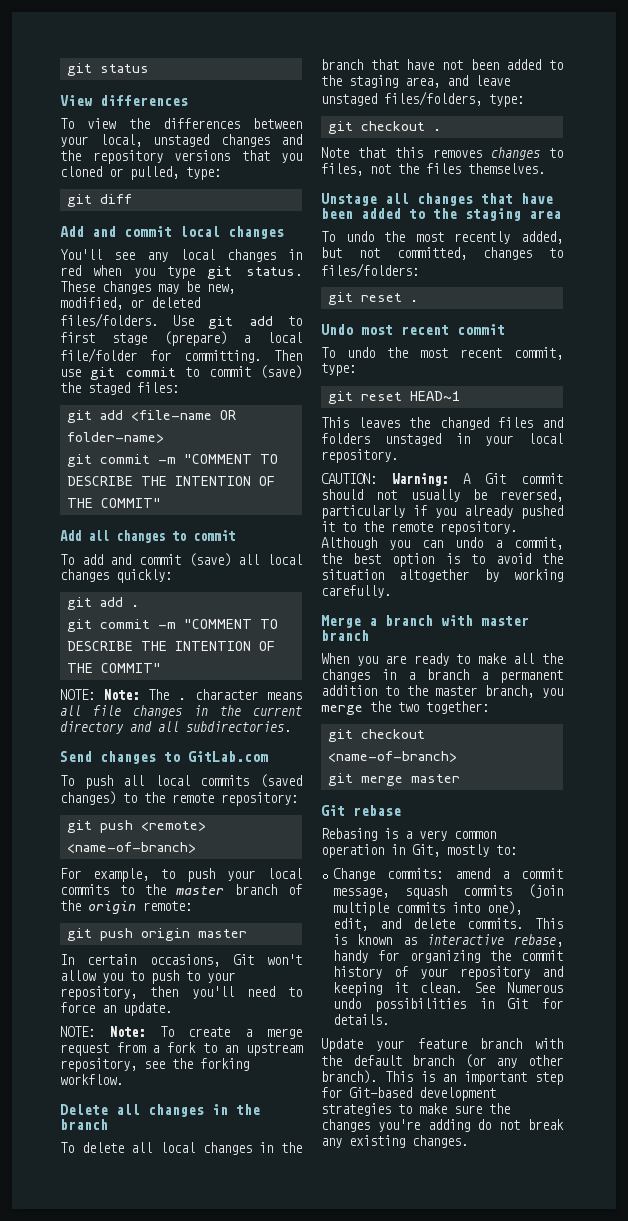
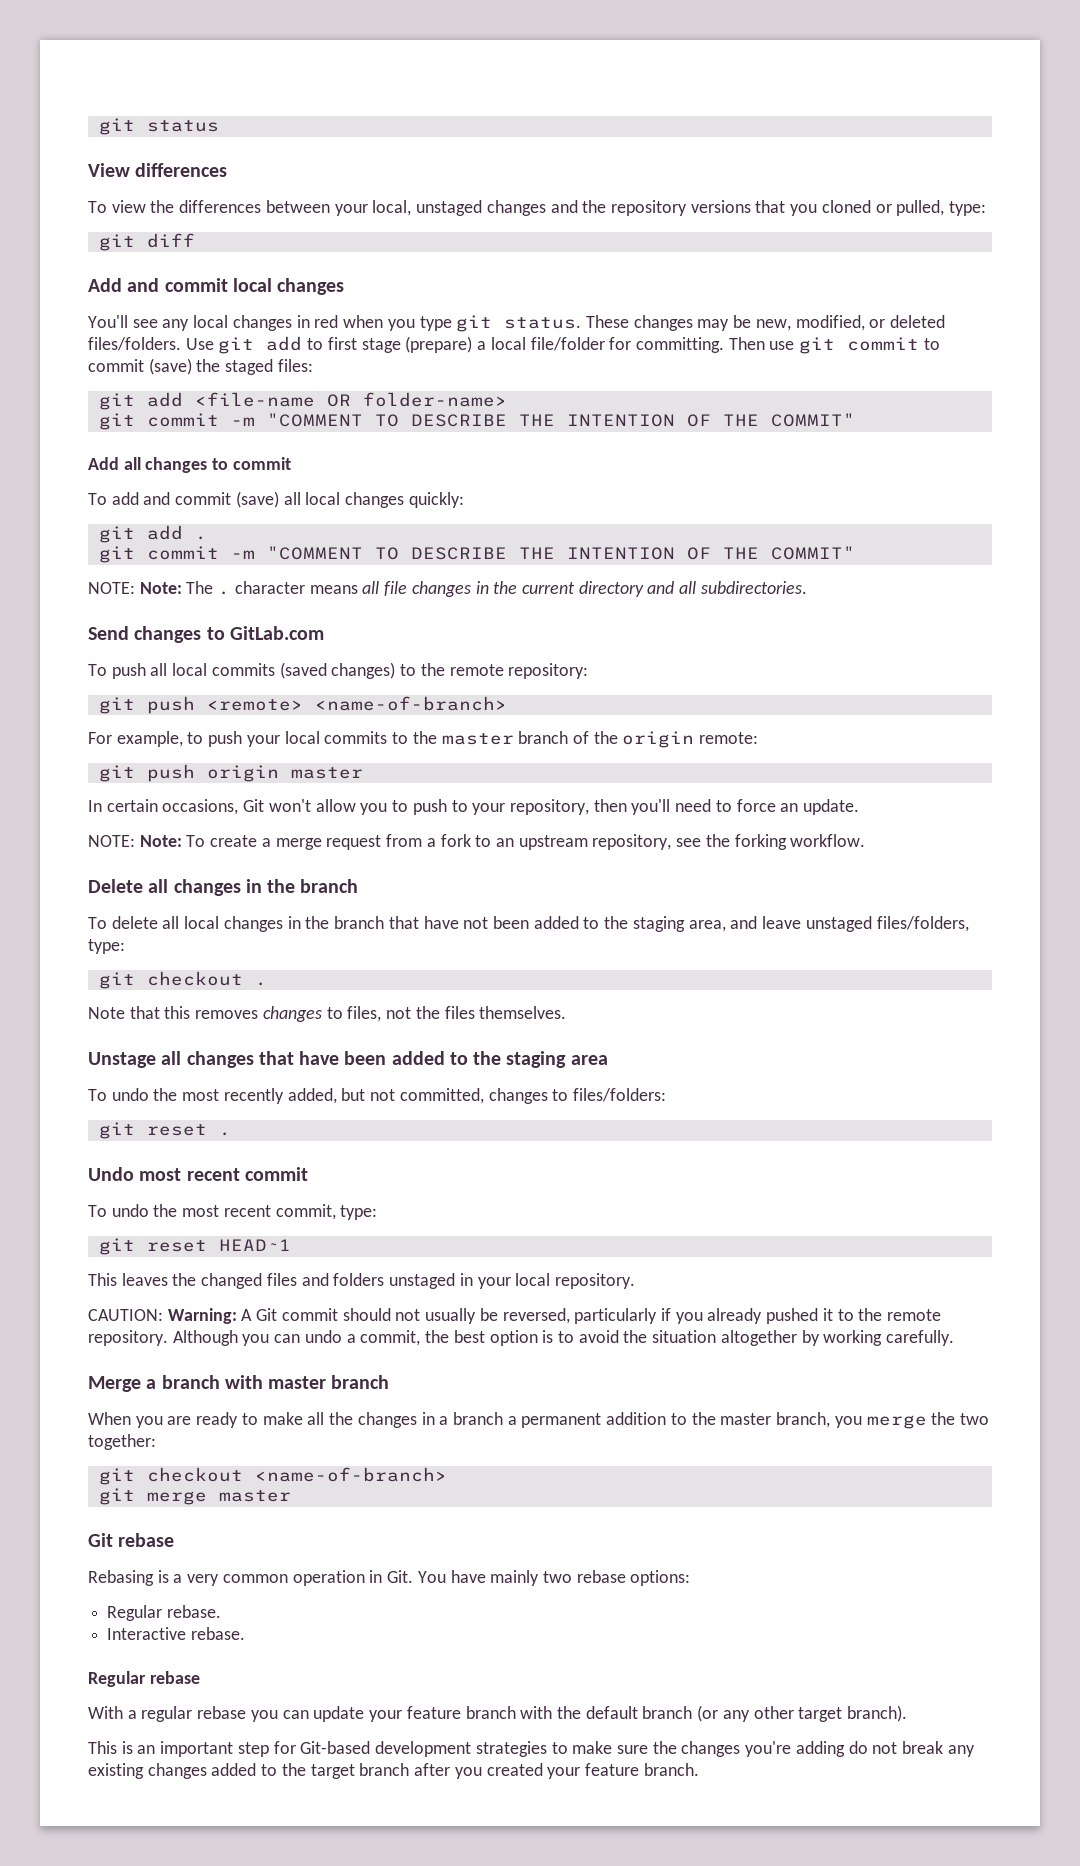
- Rebasing is a very common operation in Git, mostly to:
- Change commits: amend a commit message, squash commits (join multiple commits into one), edit, and delete commits. This is known as interactive rebase, handy for organizing the commit history of your repository and keeping it clean. See Numerous undo possibilities in Git for details.
- Update your feature branch with the default branch (or any other branch). This is an important step for Git-based development strategies to make sure the changes you're adding do not break any existing changes.
+ Rebasing is a very common operation in Git. You have mainly two rebase options:
+ Regular rebase.
+ Interactive rebase.
+ Regular rebase
+ With a regular rebase you can update your feature branch with the default branch (or any other target branch).
+ This is an important step for Git-based development strategies to make sure the changes you're adding do not break any existing changes added to the target branch after you created your feature branch.

